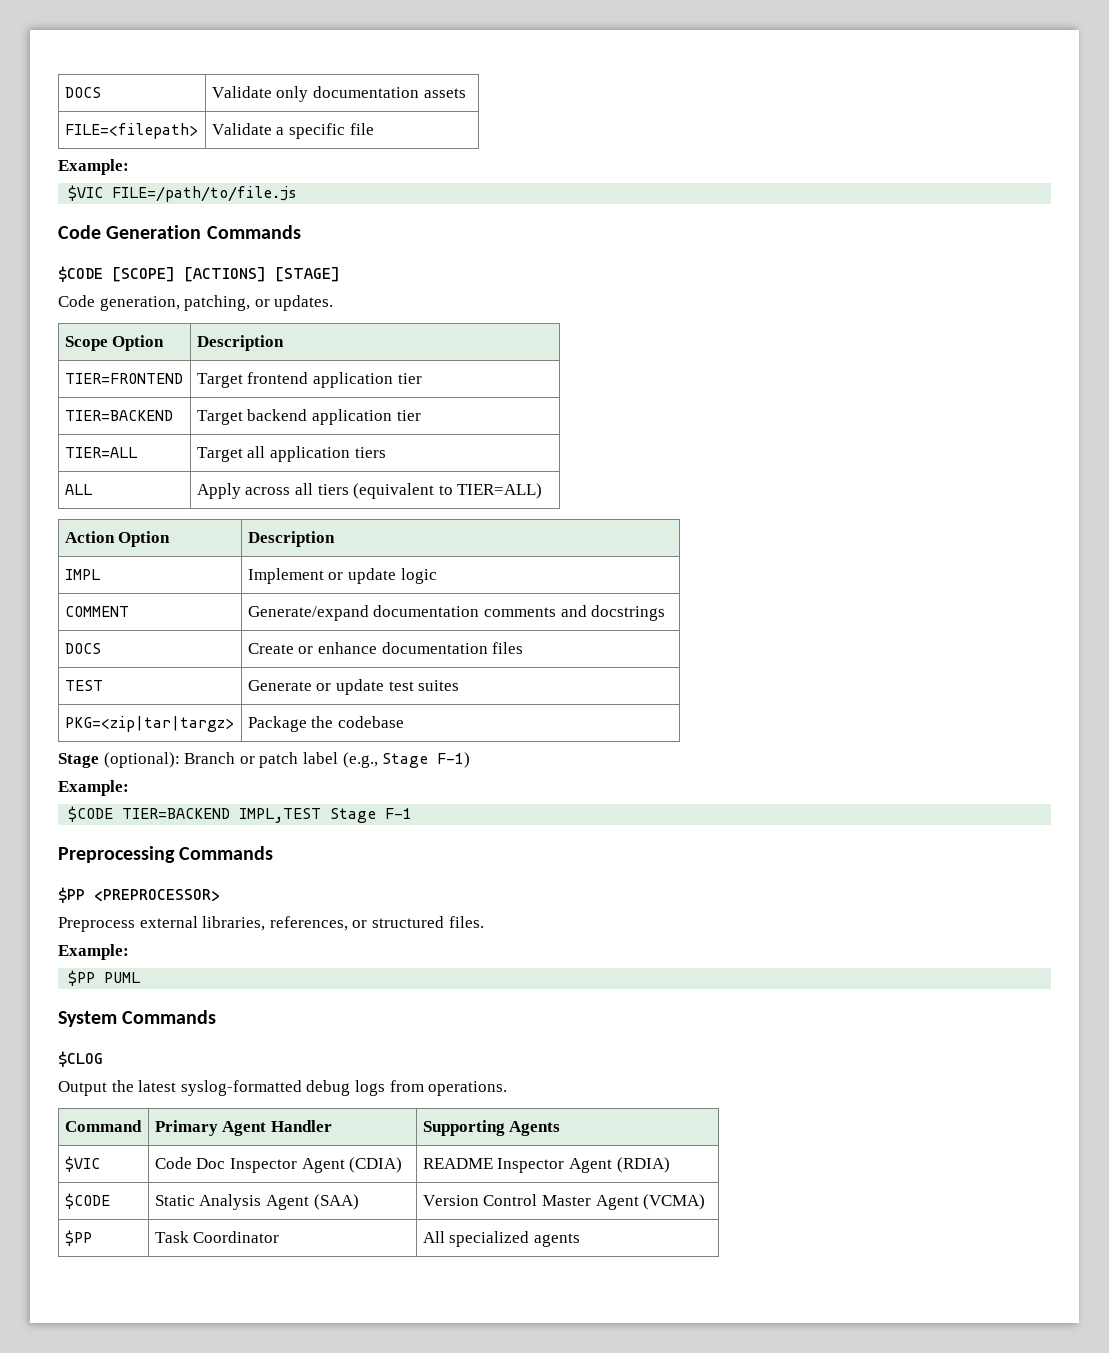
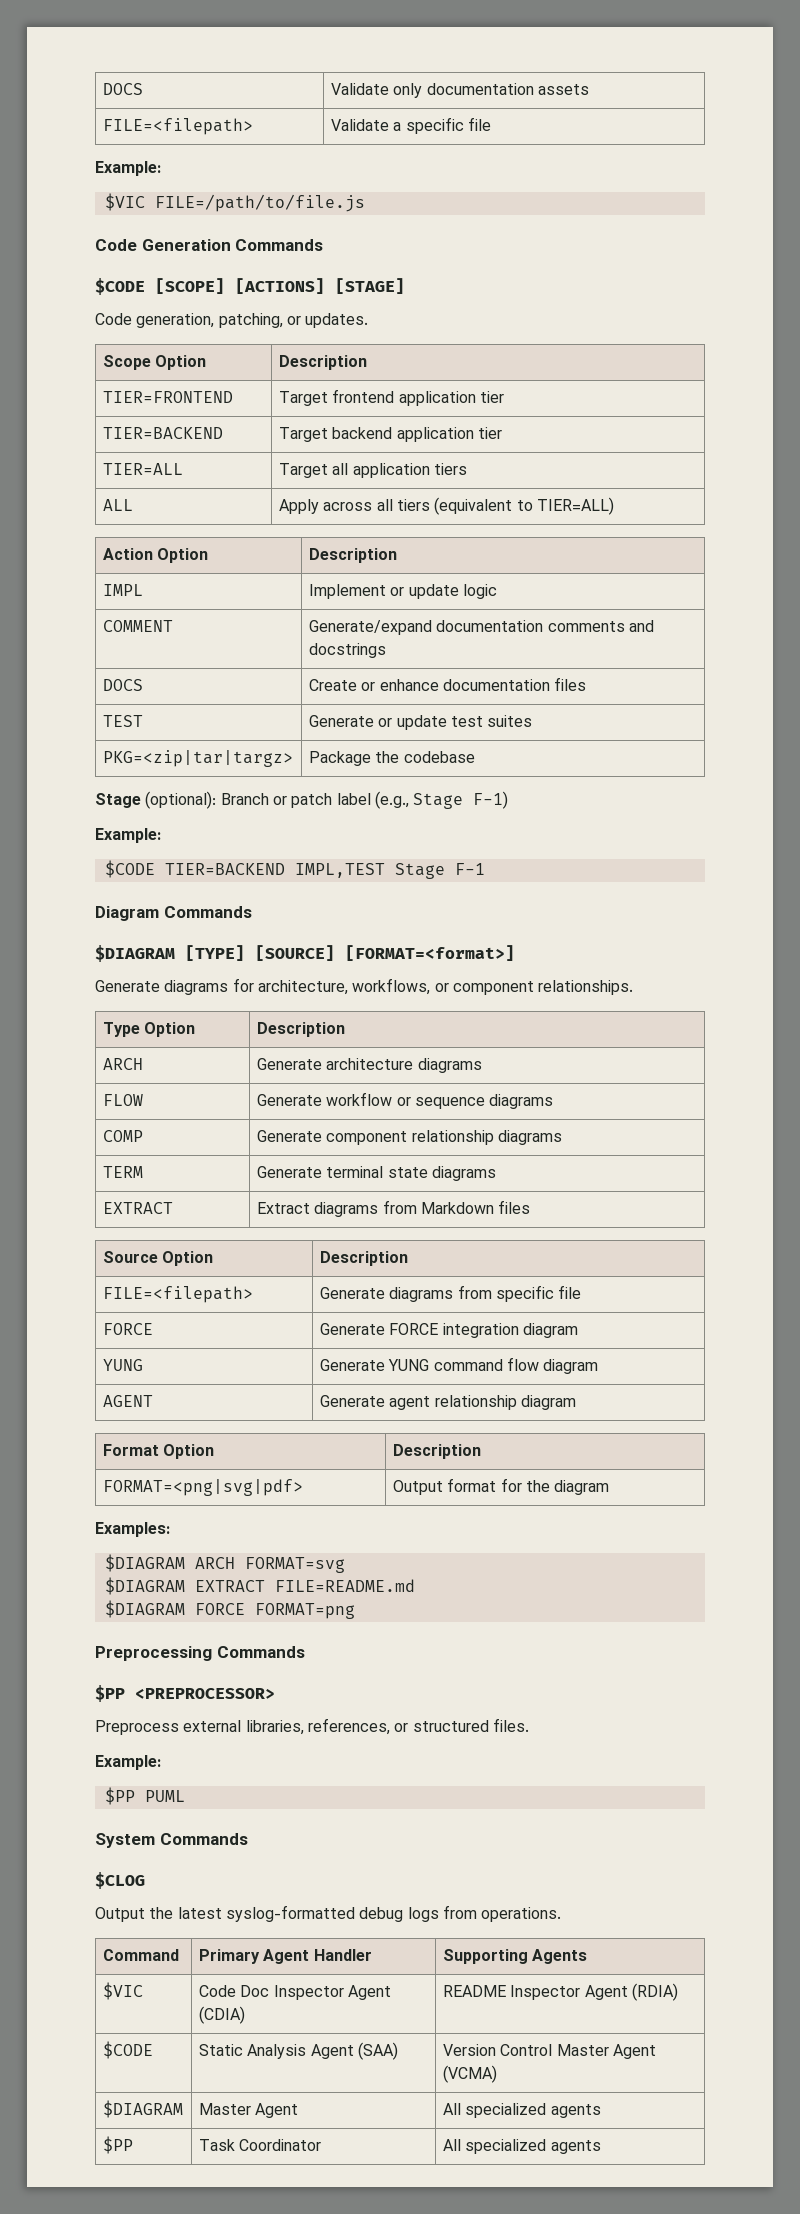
+ Diagram Commands
+ $DIAGRAM [TYPE] [SOURCE] [FORMAT=<format>]
+ Generate diagrams for architecture, workflows, or component relationships.
+ Type Option | Description
+ ARCH | Generate architecture diagrams
+ FLOW | Generate workflow or sequence diagrams
+ COMP | Generate component relationship diagrams
+ TERM | Generate terminal state diagrams
+ EXTRACT | Extract diagrams from Markdown files
+ Source Option | Description
+ FILE=<filepath> | Generate diagrams from specific file
+ FORCE | Generate FORCE integration diagram
+ YUNG | Generate YUNG command flow diagram
+ AGENT | Generate agent relationship diagram
+ Format Option | Description
+ FORMAT=<png|svg|pdf> | Output format for the diagram
+ Examples:
+ $DIAGRAM ARCH FORMAT=svg
+ $DIAGRAM EXTRACT FILE=README.md
+ $DIAGRAM FORCE FORMAT=png
+ $DIAGRAM | Master Agent | All specialized agents

